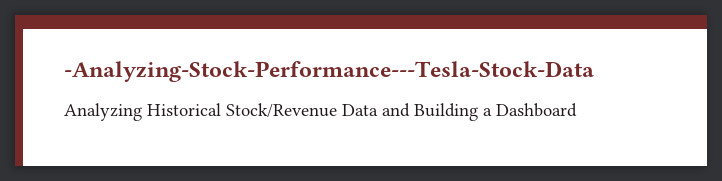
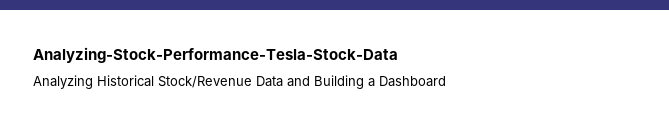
- -Analyzing-Stock-Performance---Tesla-Stock-Data
+ Analyzing-Stock-Performance-Tesla-Stock-Data

